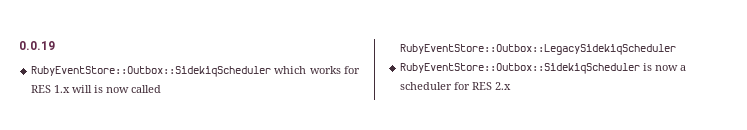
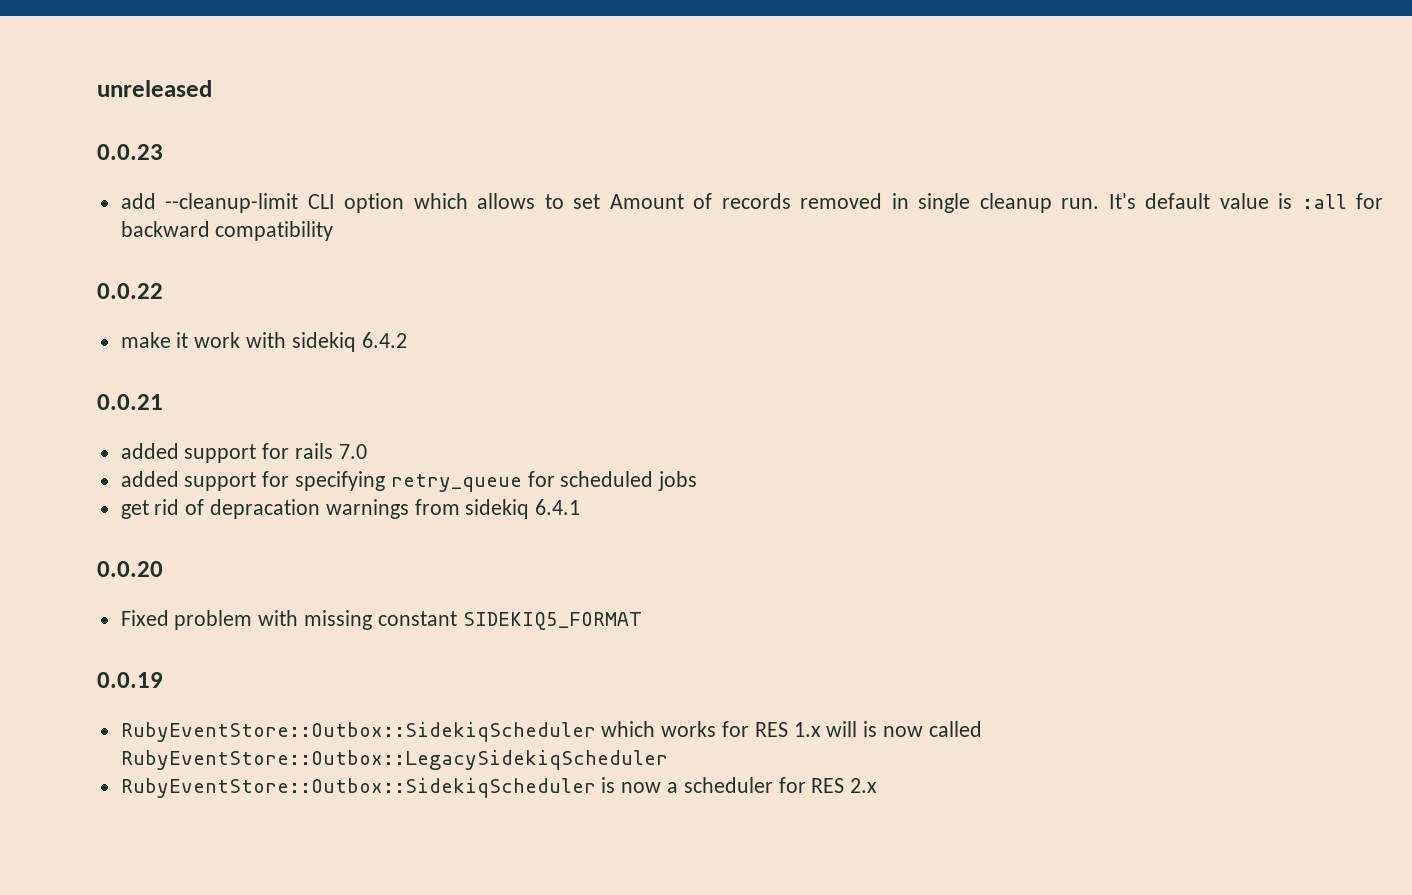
+ unreleased
+ 0.0.23
+ add --cleanup-limit CLI option which allows to set Amount of records removed in single cleanup run. It's default value is :all for backward compatibility
+ 0.0.22
+ make it work with sidekiq 6.4.2
+ 0.0.21
+ added support for rails 7.0
+ added support for specifying retry_queue for scheduled jobs
+ get rid of depracation warnings from sidekiq 6.4.1
+ 0.0.20
+ Fixed problem with missing constant SIDEKIQ5_FORMAT

